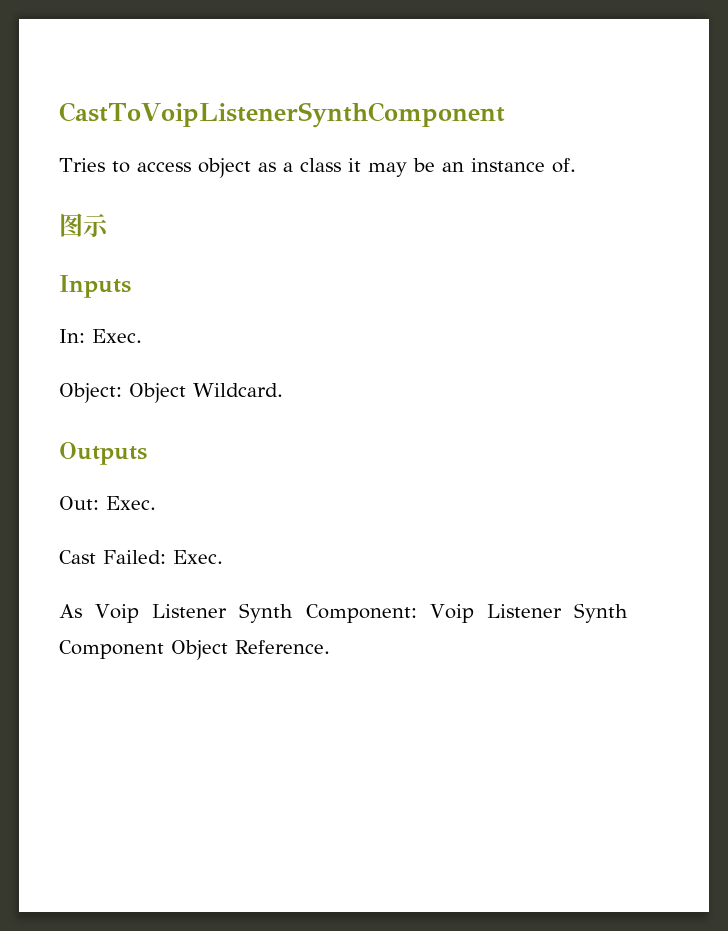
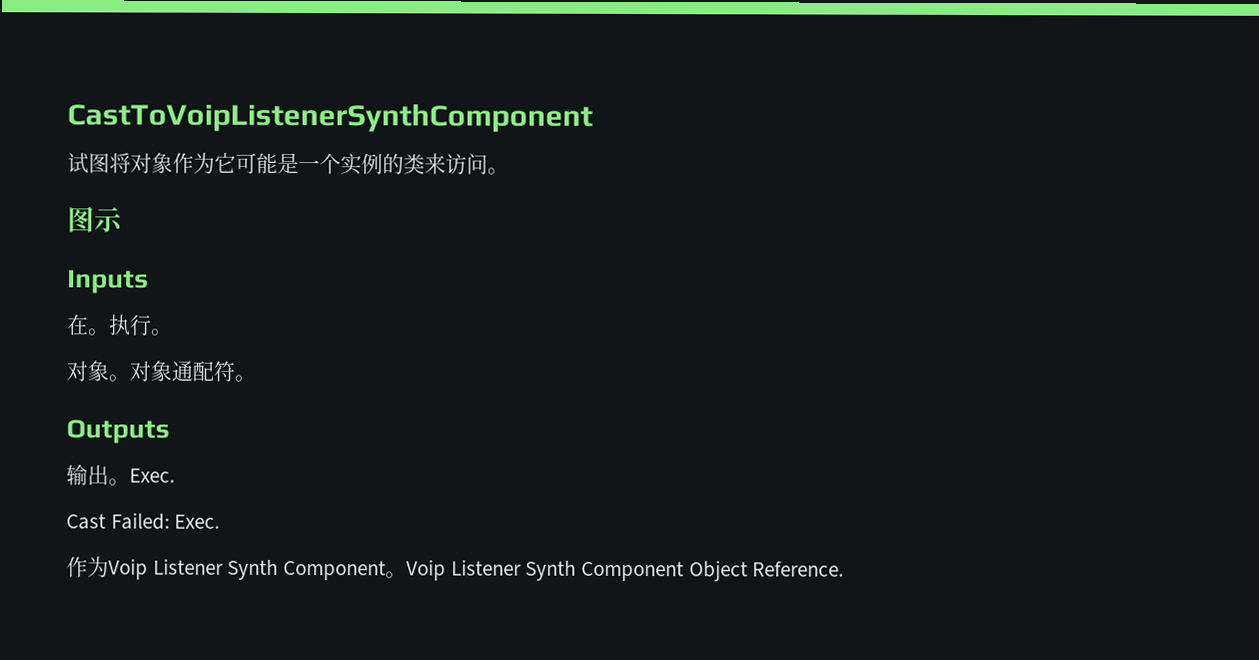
- Tries to access object as a class it may be an instance of.
+ 试图将对象作为它可能是一个实例的类来访问。
  图示
  Inputs
- In: Exec.
- Object: Object Wildcard.
+ 在。执行。
+ 对象。对象通配符。
- Out: Exec.
+ 输出。Exec.
- As Voip Listener Synth Component: Voip Listener Synth Component Object Reference.
+ 作为Voip Listener Synth Component。Voip Listener Synth Component Object Reference.

